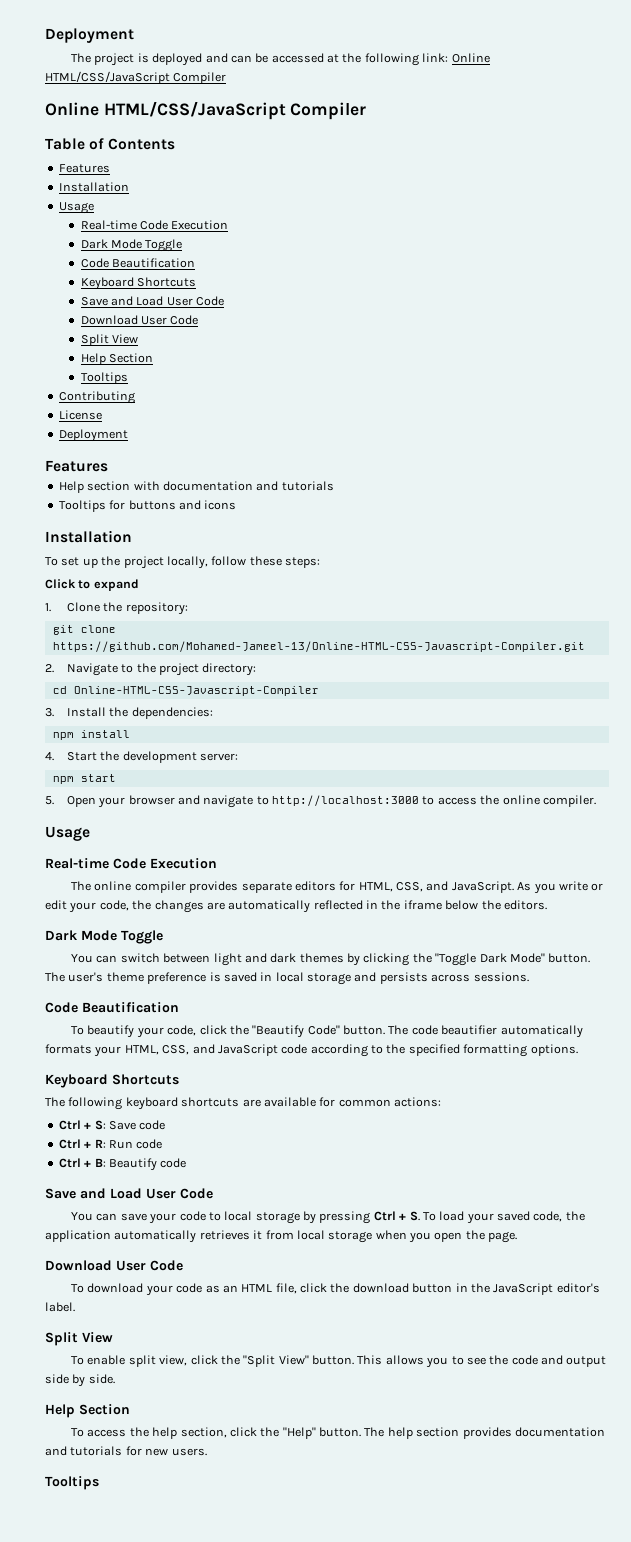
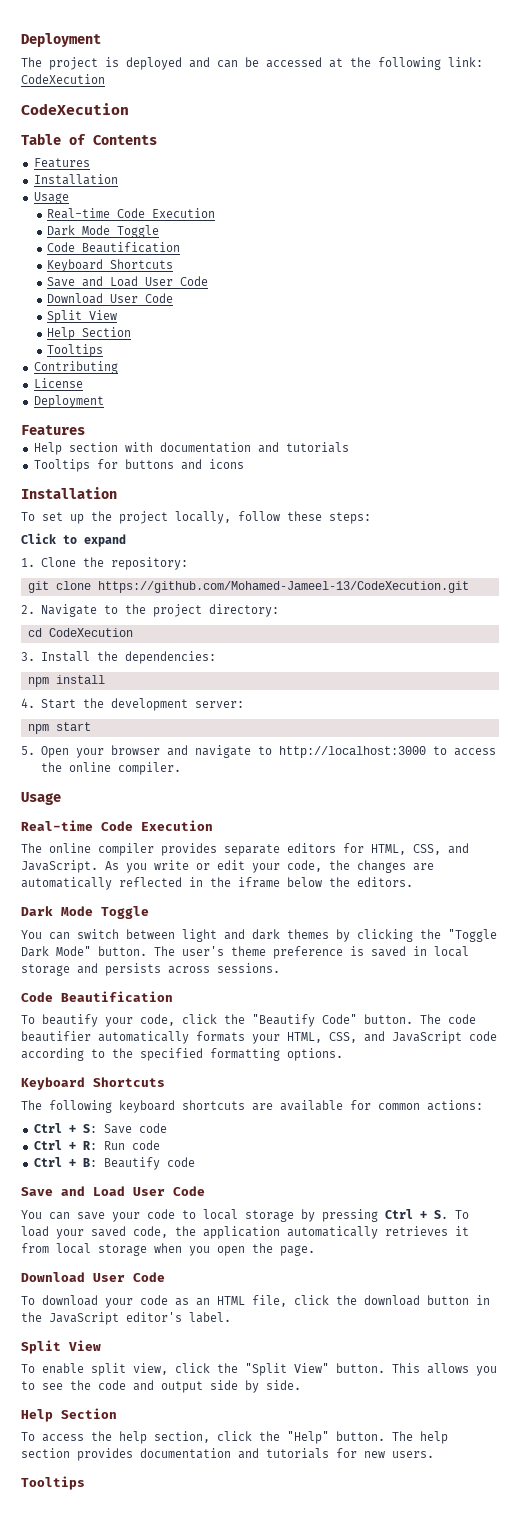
- The project is deployed and can be accessed at the following link: Online HTML/CSS/JavaScript Compiler
- Online HTML/CSS/JavaScript Compiler
+ The project is deployed and can be accessed at the following link: CodeXecution
+ CodeXecution
- git clone https://github.com/Mohamed-Jameel-13/Online-HTML-CSS-Javascript-Compiler.git
+ git clone https://github.com/Mohamed-Jameel-13/CodeXecution.git
- cd Online-HTML-CSS-Javascript-Compiler
+ cd CodeXecution

